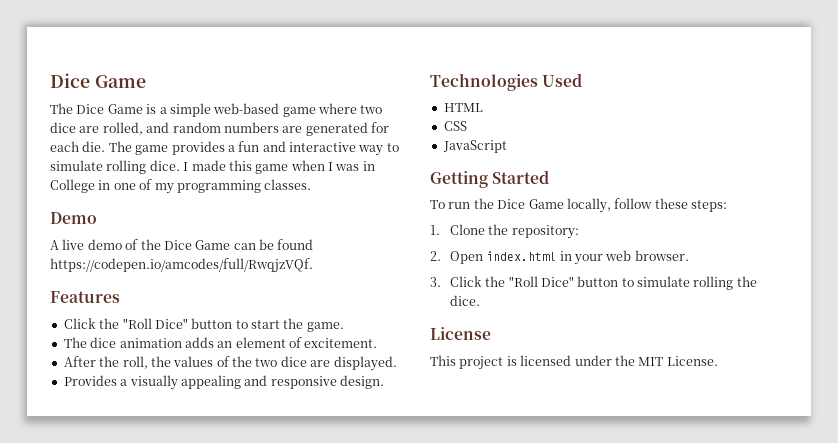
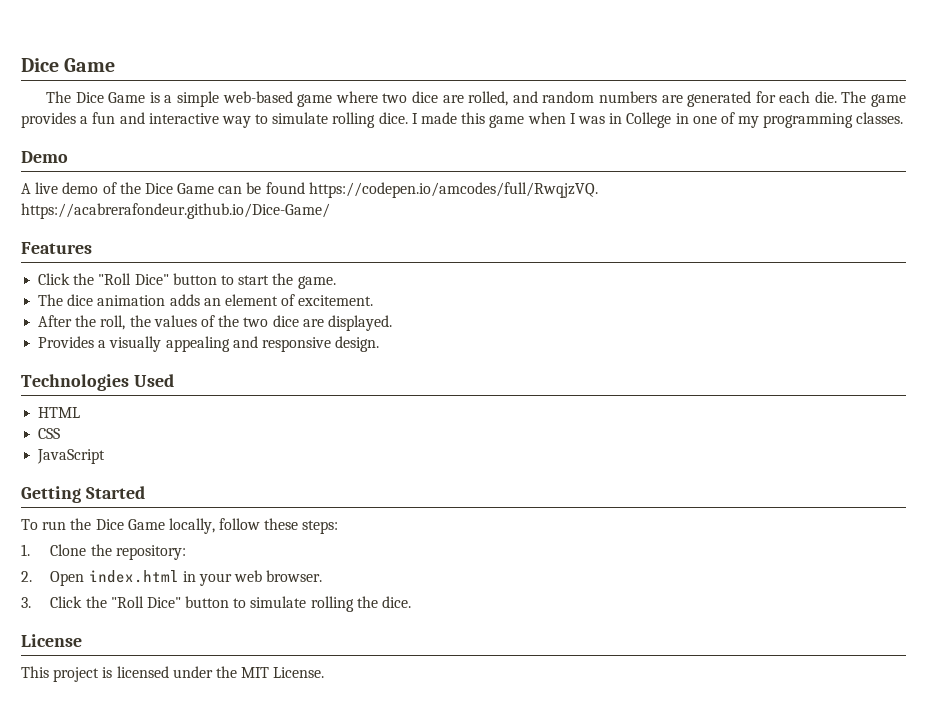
- A live demo of the Dice Game can be found https://codepen.io/amcodes/full/RwqjzVQf.
+ A live demo of the Dice Game can be found https://codepen.io/amcodes/full/RwqjzVQ. https://acabrerafondeur.github.io/Dice-Game/

